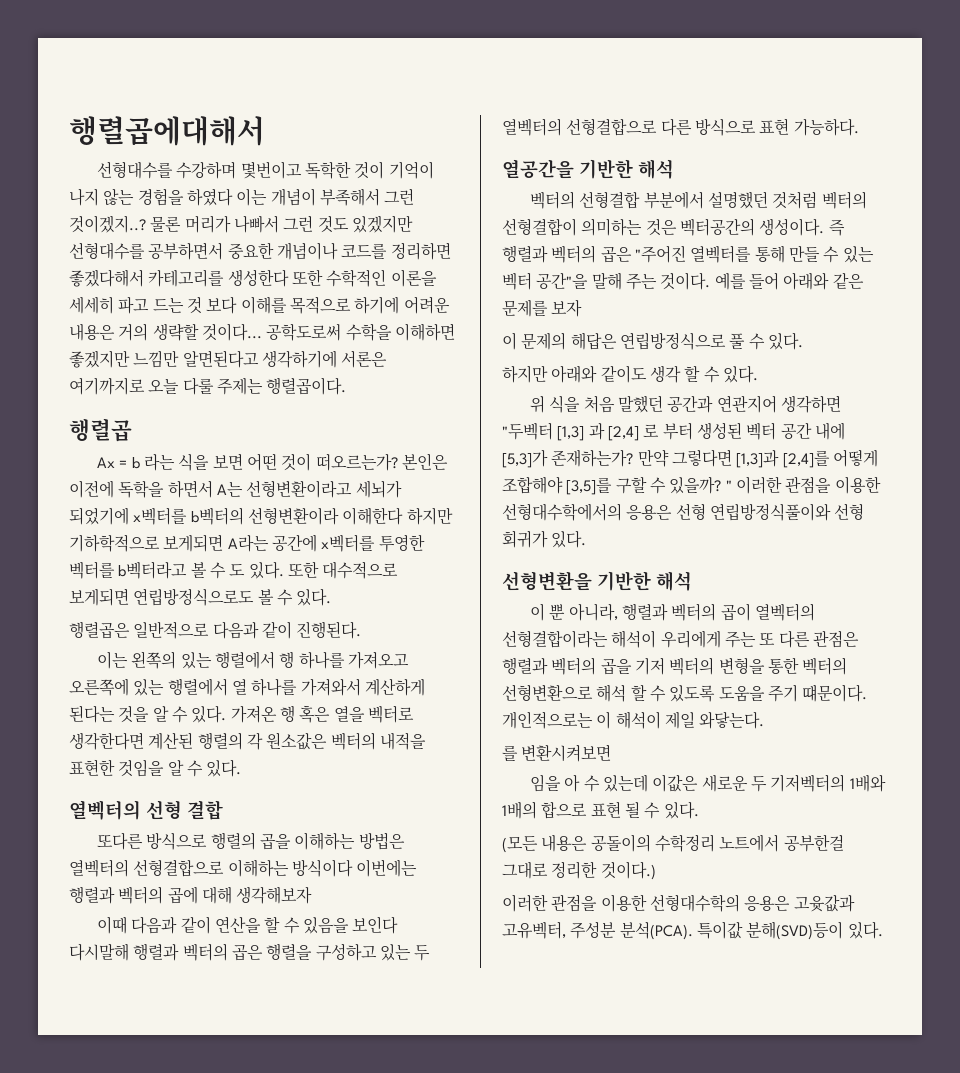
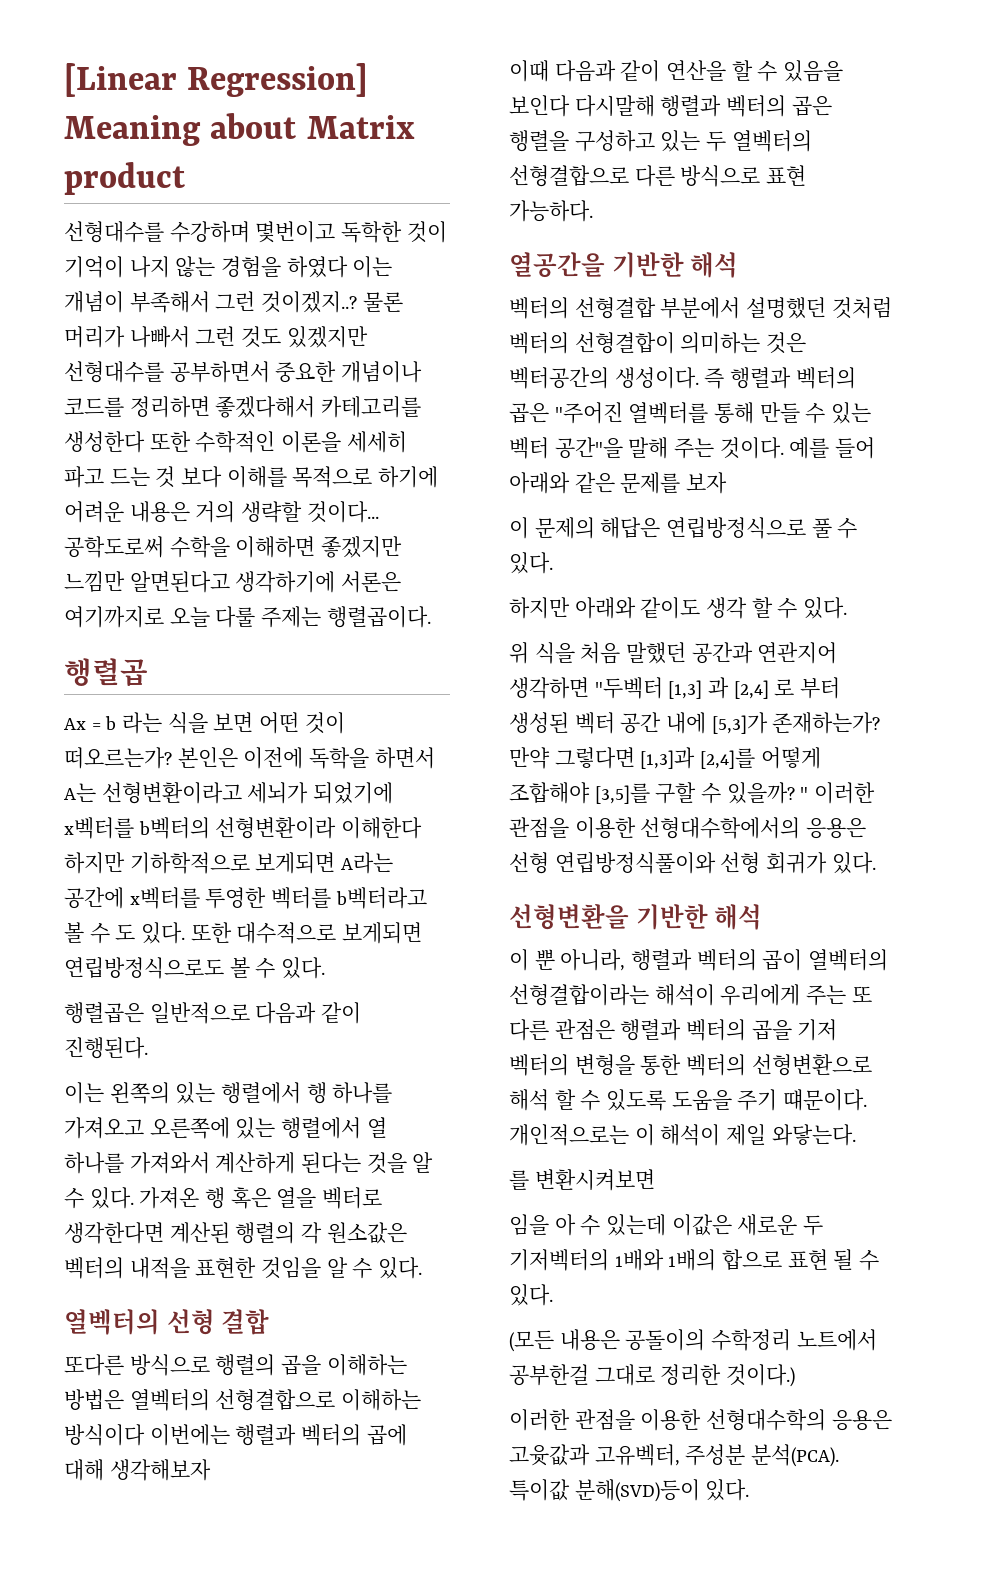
- 행렬곱에대해서
+ [Linear Regression] Meaning about Matrix product

